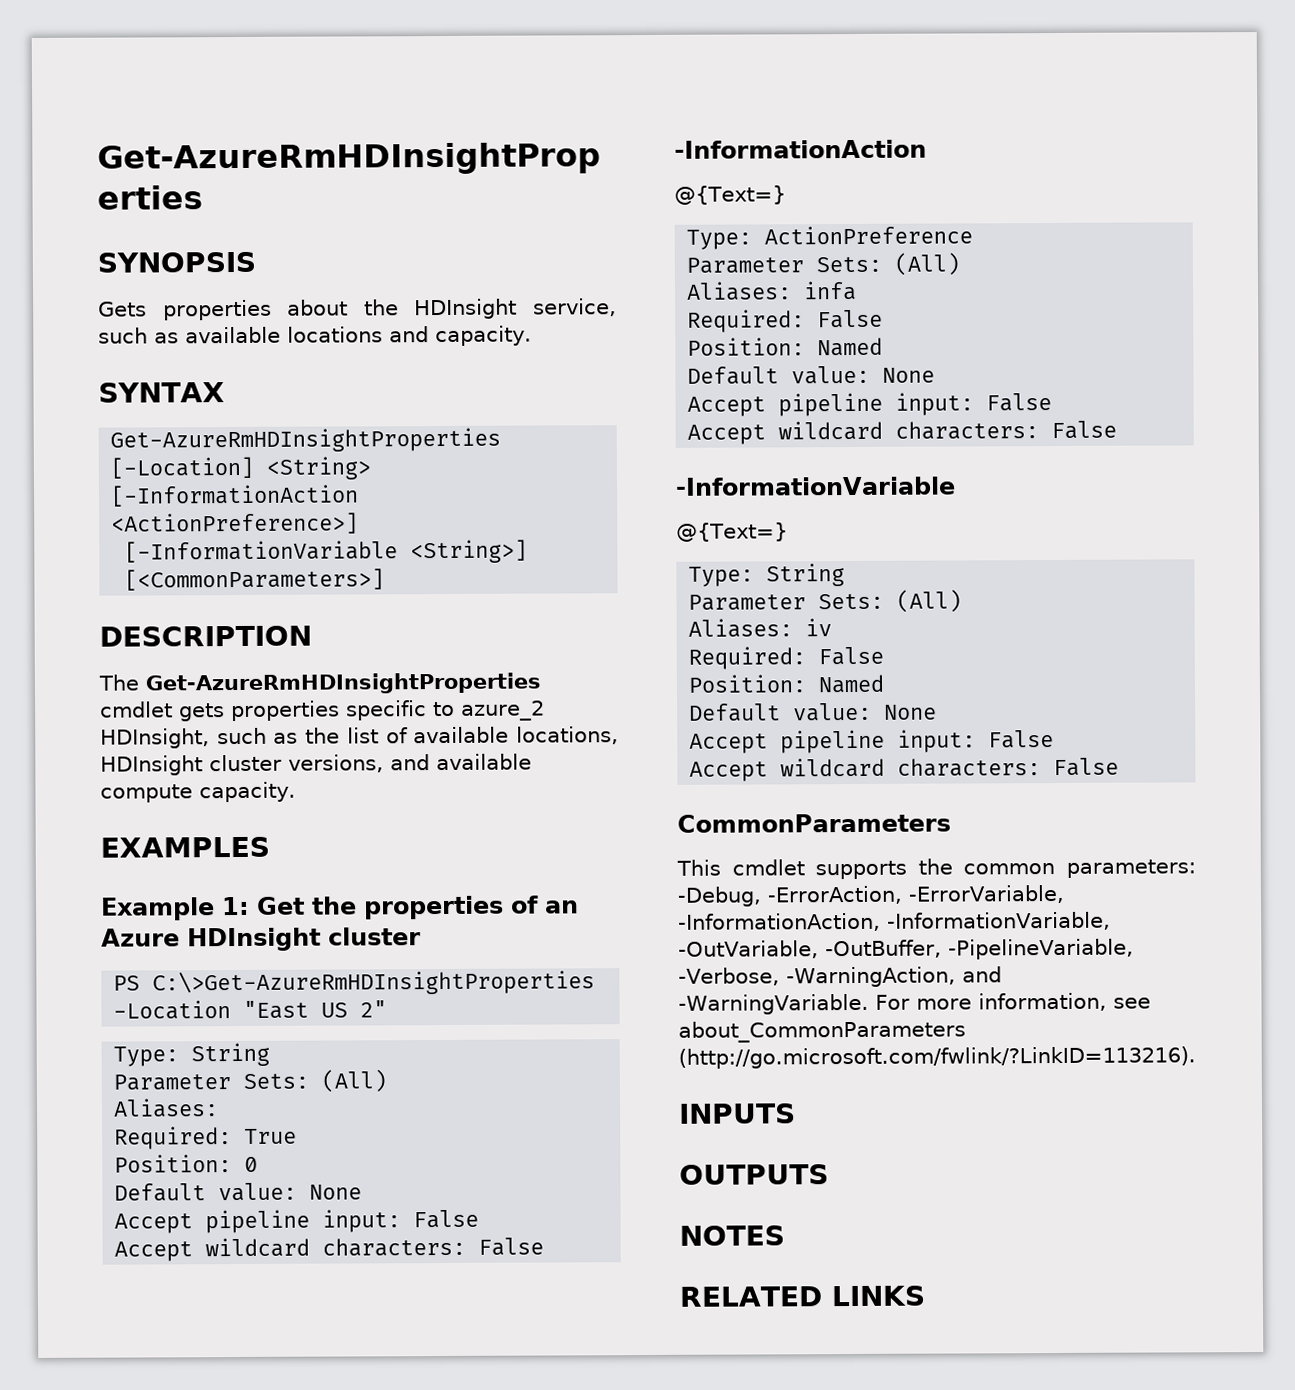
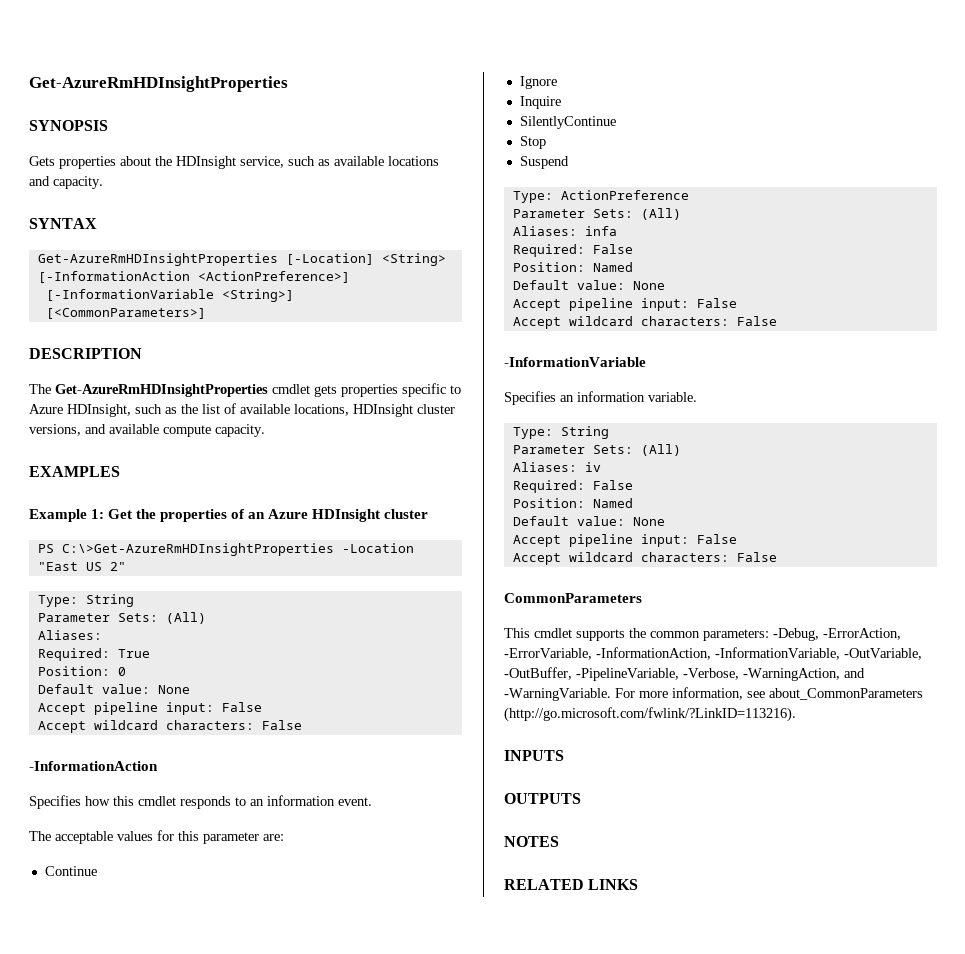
- The Get-AzureRmHDInsightProperties cmdlet gets properties specific to azure_2 HDInsight, such as the list of available locations, HDInsight cluster versions, and available compute capacity.
+ The Get-AzureRmHDInsightProperties cmdlet gets properties specific to Azure HDInsight, such as the list of available locations, HDInsight cluster versions, and available compute capacity.
  -InformationAction
- @{Text=}
+ Specifies how this cmdlet responds to an information event.
+ The acceptable values for this parameter are:
+ Continue
+ Ignore
+ Inquire
+ SilentlyContinue
+ Stop
+ Suspend
  -InformationVariable
- @{Text=}
+ Specifies an information variable.

